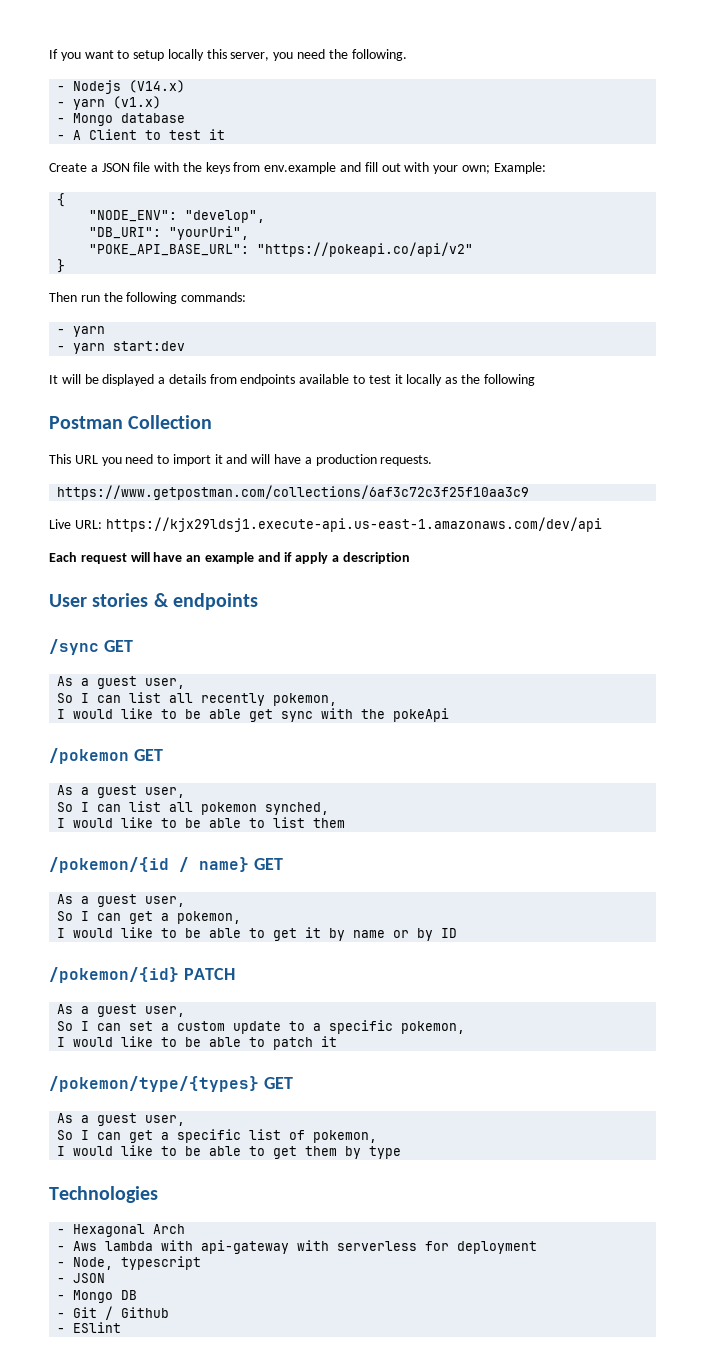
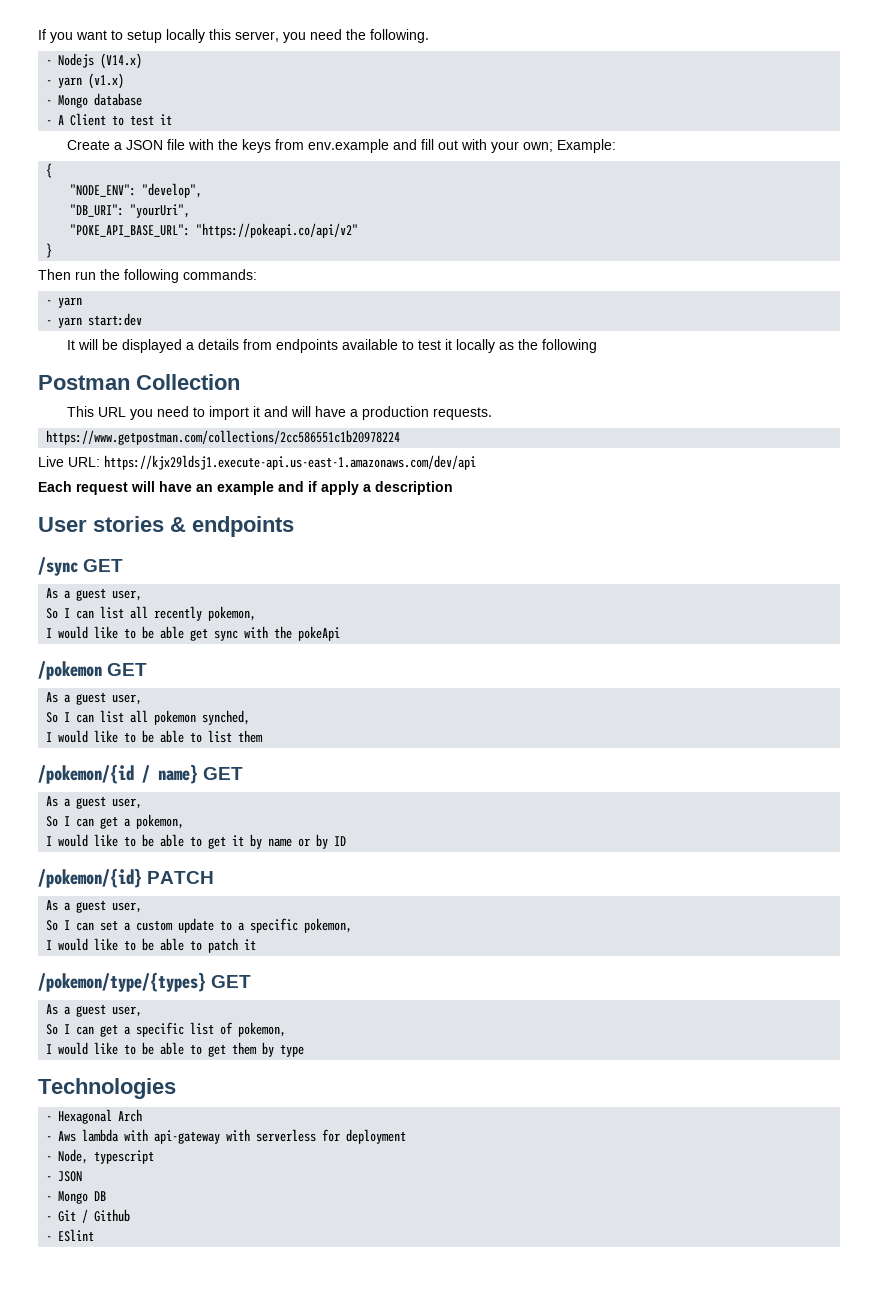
- https://www.getpostman.com/collections/6af3c72c3f25f10aa3c9
+ https://www.getpostman.com/collections/2cc586551c1b20978224

